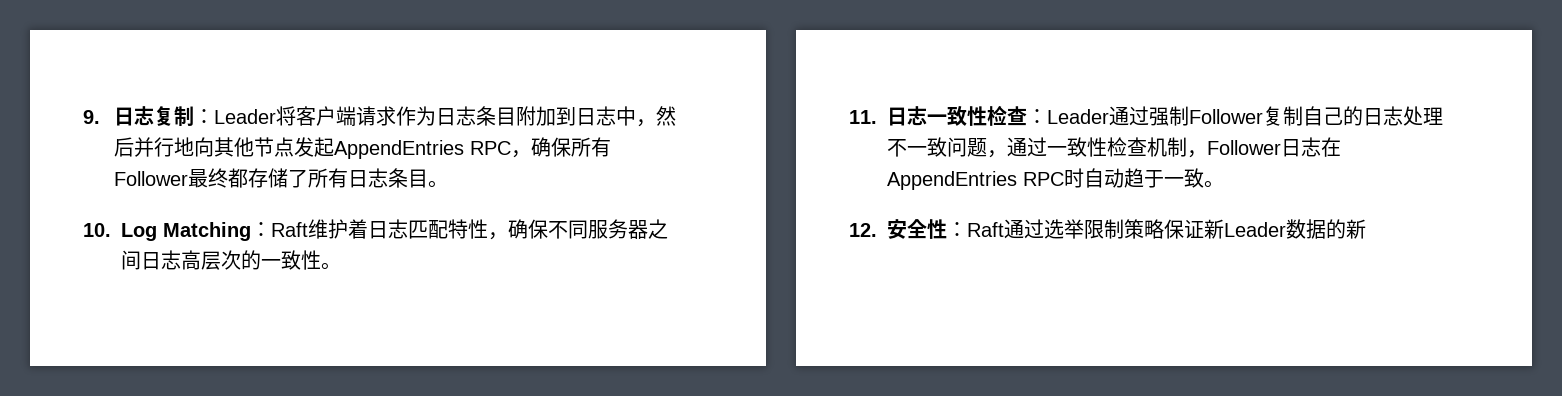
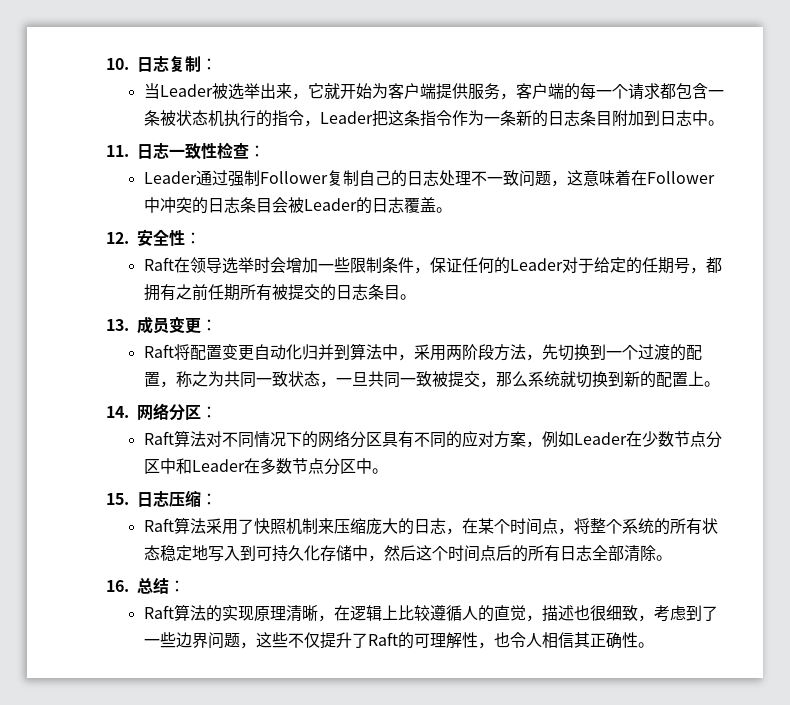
- 9.日志复制：Leader将客户端请求作为日志条目附加到日志中，然后并行地向其他节点发起AppendEntries RPC，确保所有Follower最终都存储了所有日志条目。
- 10. Log Matching：Raft维护着日志匹配特性，确保不同服务器之间日志高层次的一致性。
+ 10.日志复制：
+ 当Leader被选举出来，它就开始为客户端提供服务，客户端的每一个请求都包含一条被状态机执行的指令，Leader把这条指令作为一条新的日志条目附加到日志中。
- 11.日志一致性检查：Leader通过强制Follower复制自己的日志处理不一致问题，通过一致性检查机制，Follower日志在AppendEntries RPC时自动趋于一致。
- 12.安全性：Raft通过选举限制策略保证新Leader数据的新
+ 11.日志一致性检查：
+ Leader通过强制Follower复制自己的日志处理不一致问题，这意味着在Follower中冲突的日志条目会被Leader的日志覆盖。
+ 12.安全性：
+ Raft在领导选举时会增加一些限制条件，保证任何的Leader对于给定的任期号，都拥有之前任期所有被提交的日志条目。
+ 13.成员变更：
+ Raft将配置变更自动化归并到算法中，采用两阶段方法，先切换到一个过渡的配置，称之为共同一致状态，一旦共同一致被提交，那么系统就切换到新的配置上。
+ 14.网络分区：
+ Raft算法对不同情况下的网络分区具有不同的应对方案，例如Leader在少数节点分区中和Leader在多数节点分区中。
+ 15.日志压缩：
+ Raft算法采用了快照机制来压缩庞大的日志，在某个时间点，将整个系统的所有状态稳定地写入到可持久化存储中，然后这个时间点后的所有日志全部清除。
+ 16.总结：
+ Raft算法的实现原理清晰，在逻辑上比较遵循人的直觉，描述也很细致，考虑到了一些边界问题，这些不仅提升了Raft的可理解性，也令人相信其正确性。

